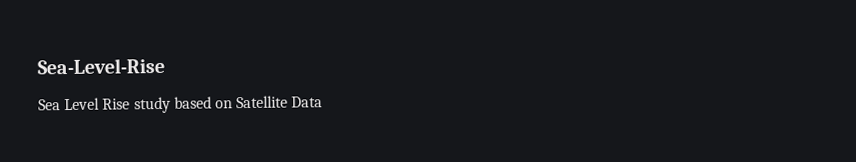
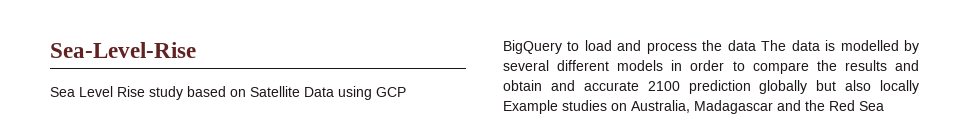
- Sea Level Rise study based on Satellite Data
+ Sea Level Rise study based on Satellite Data using GCP BigQuery to load and process the data The data is modelled by several different models in order to compare the results and obtain and accurate 2100 prediction globally but also locally Example studies on Australia, Madagascar and the Red Sea

